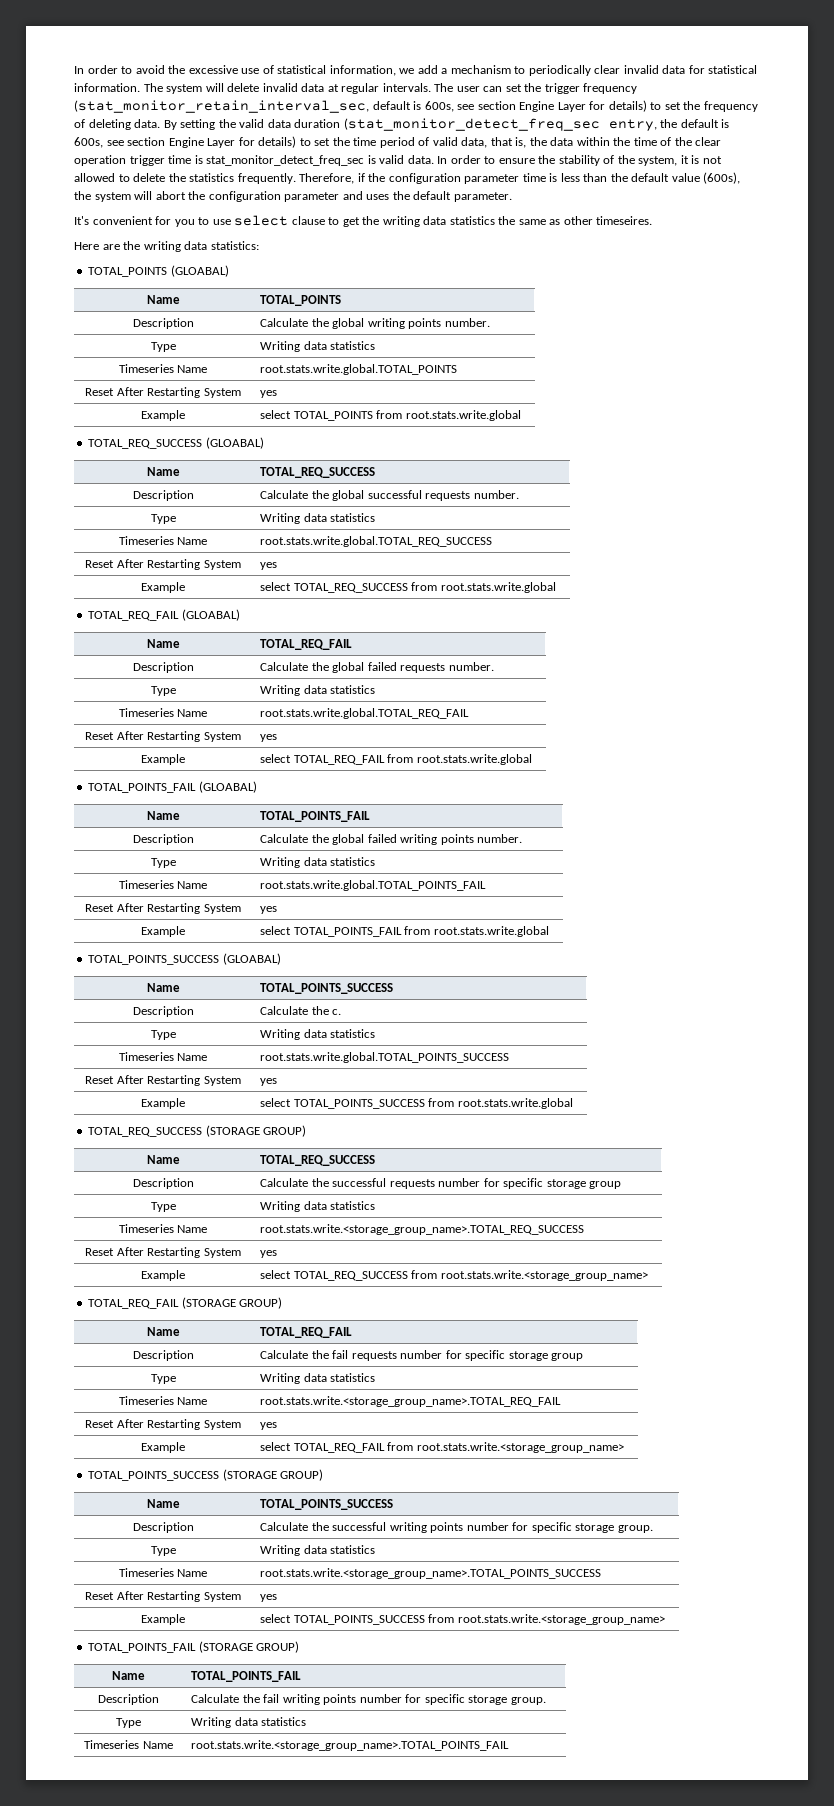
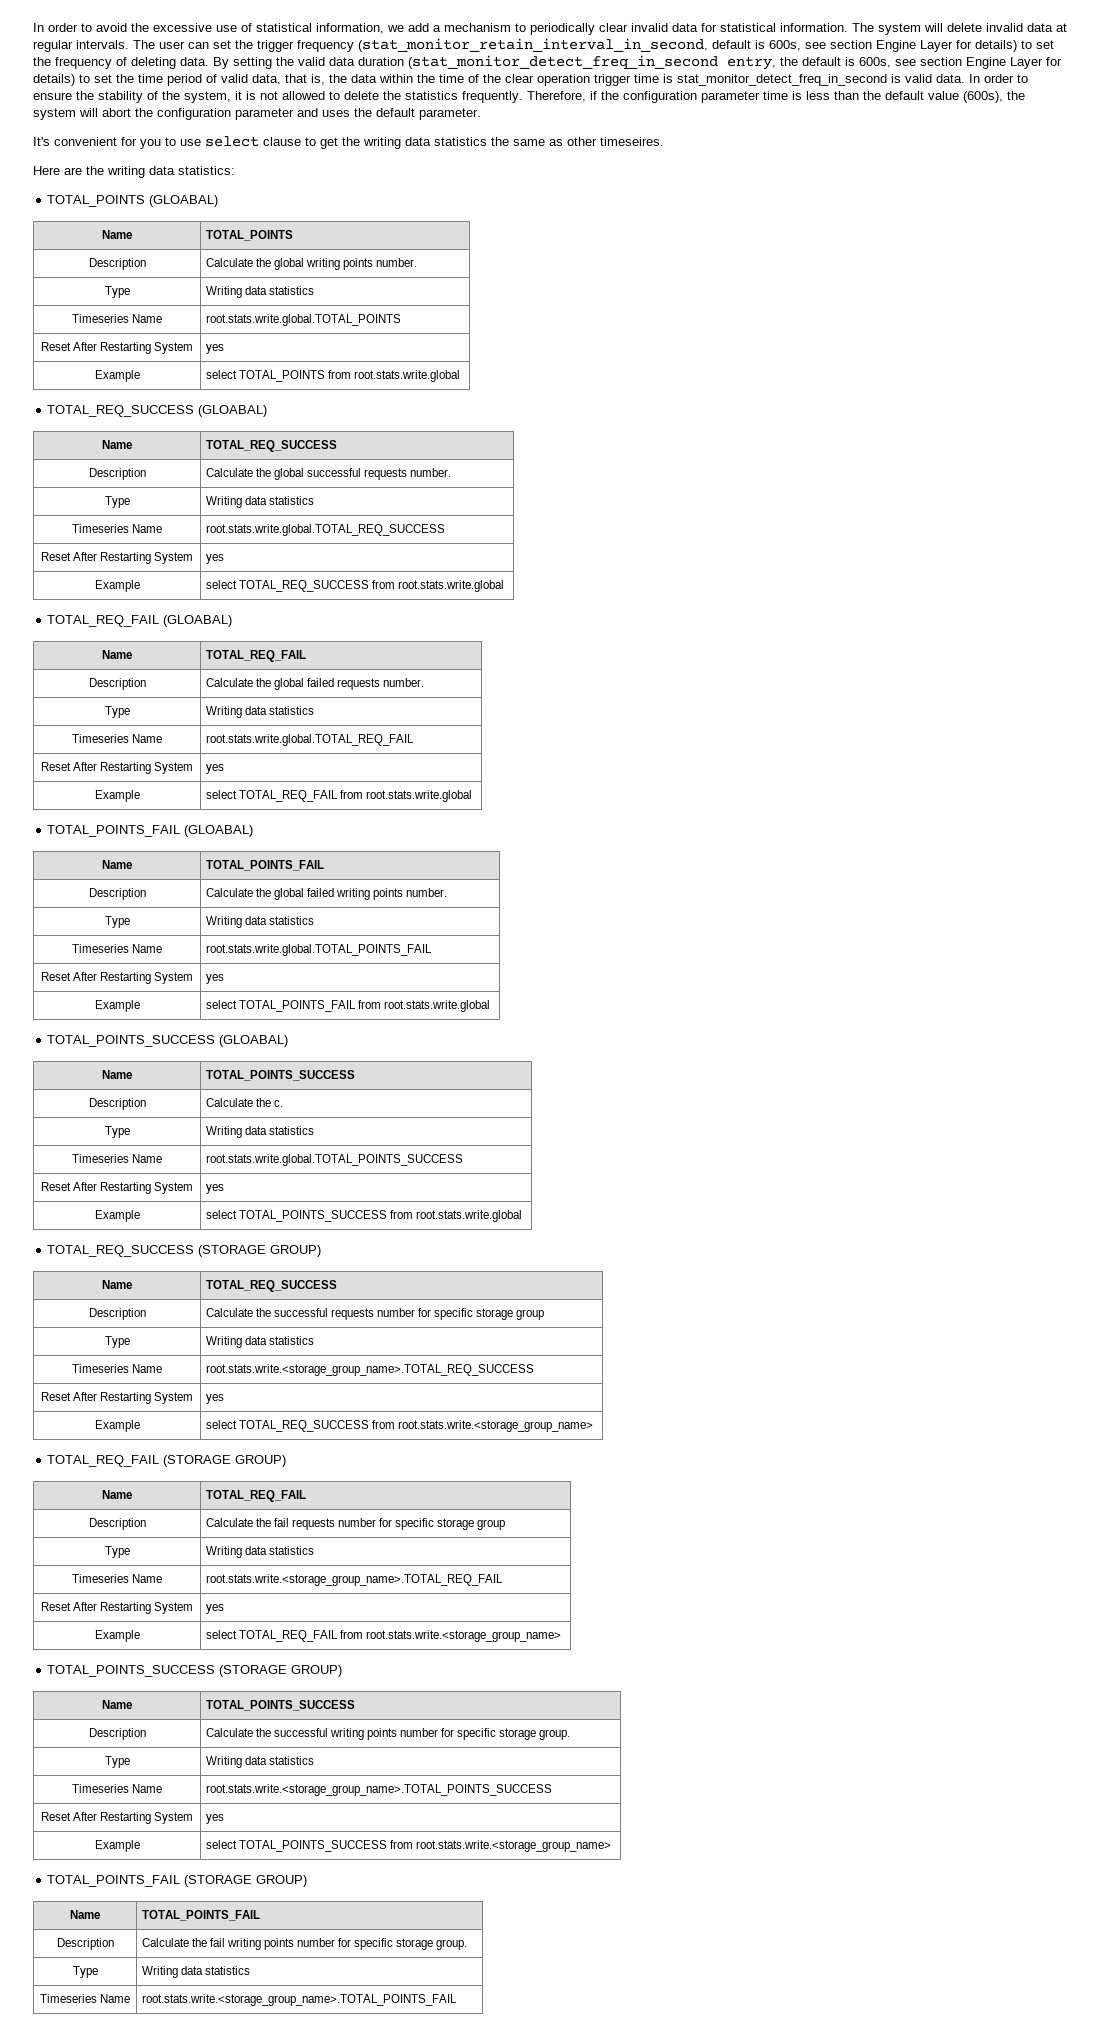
- The user can set the trigger frequency (stat_monitor_retain_interval_sec, default is 600s, see section Engine Layer for details) to set the frequency of deleting data.
+ The user can set the trigger frequency (stat_monitor_retain_interval_in_second, default is 600s, see section Engine Layer for details) to set the frequency of deleting data.
- By setting the valid data duration (stat_monitor_detect_freq_sec entry, the default is 600s, see section Engine Layer for details) to set the time period of valid data, that is, the data within the time of the clear operation trigger time is stat_monitor_detect_freq_sec is valid data.
+ By setting the valid data duration (stat_monitor_detect_freq_in_second entry, the default is 600s, see section Engine Layer for details) to set the time period of valid data, that is, the data within the time of the clear operation trigger time is stat_monitor_detect_freq_in_second is valid data.

